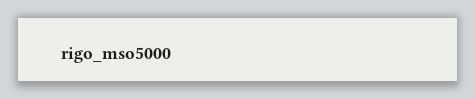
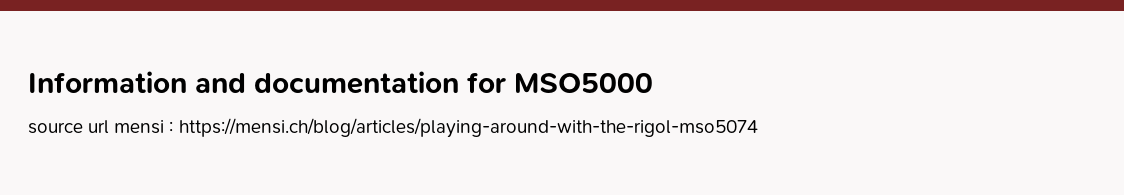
- rigo_mso5000
+ Information and documentation for MSO5000
+ source url mensi : https://mensi.ch/blog/articles/playing-around-with-the-rigol-mso5074

